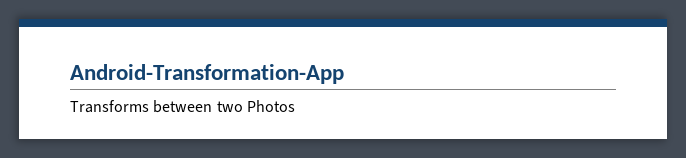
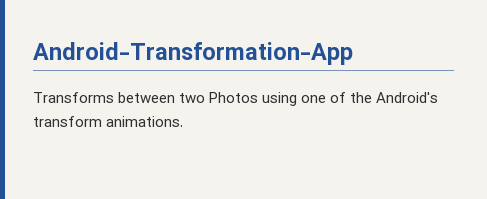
- Transforms between two Photos
+ Transforms between two Photos using one of the Android's transform animations.

